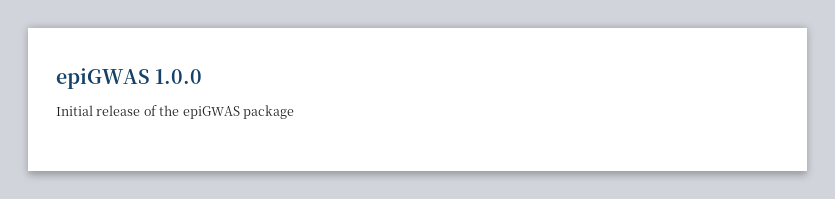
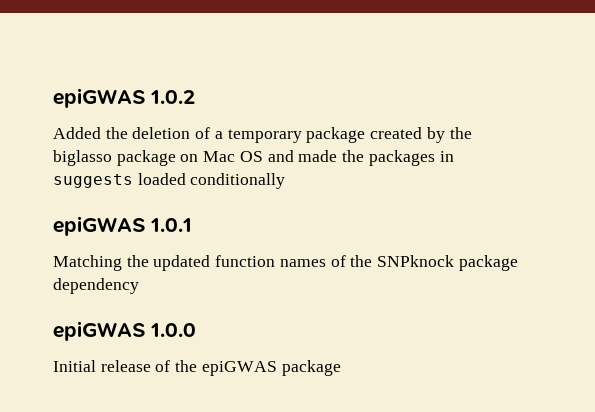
+ epiGWAS 1.0.2
+ Added the deletion of a temporary package created by the biglasso package on Mac OS and made the packages in suggests loaded conditionally
+ epiGWAS 1.0.1
+ Matching the updated function names of the SNPknock package dependency

